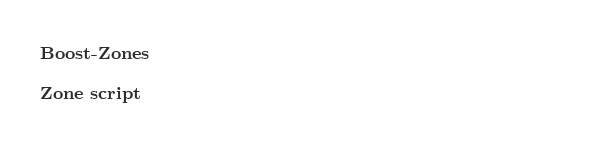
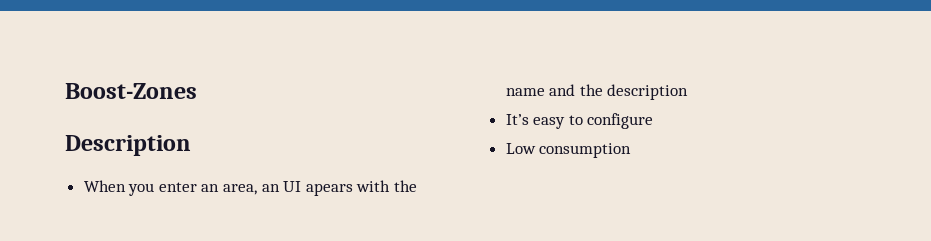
- Zone script
+ Description
+ When you enter an area, an UI apears with the name and the description
+ It’s easy to configure
+ Low consumption

